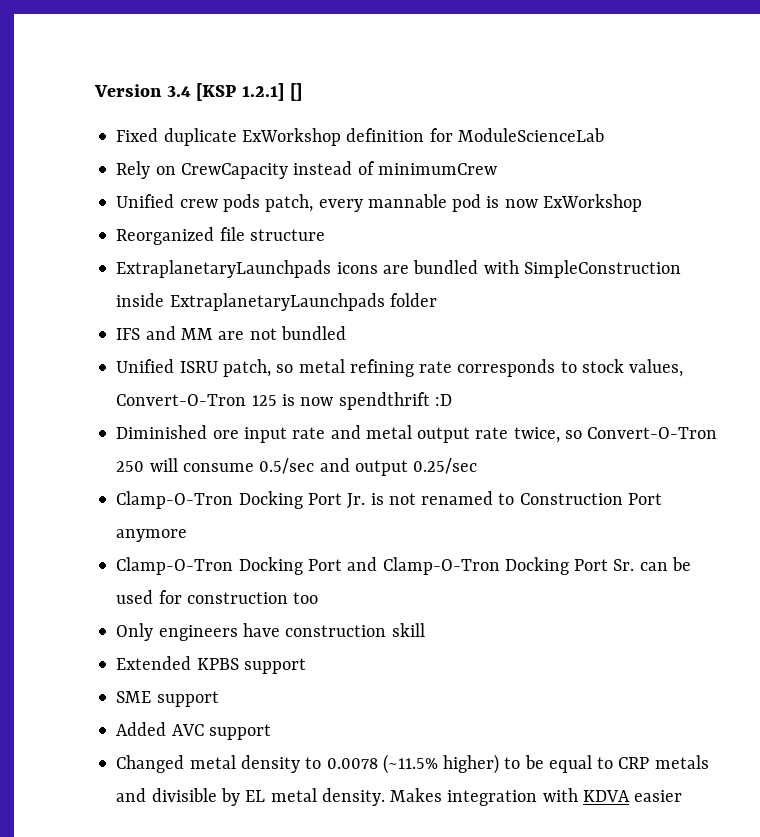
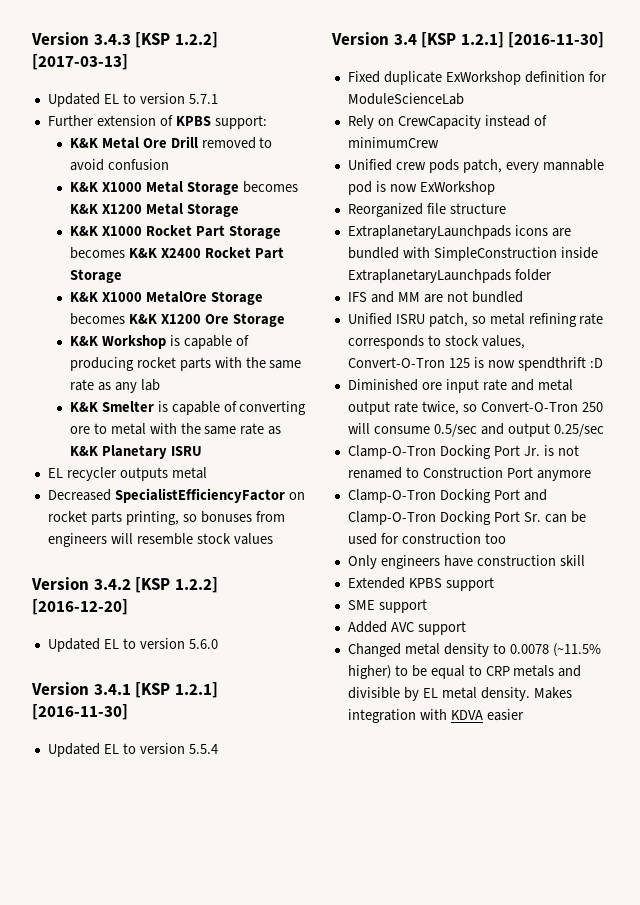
- Version 3.4 [KSP 1.2.1] []
+ Version 3.4.3 [KSP 1.2.2] [2017-03-13]
+ Updated EL to version 5.7.1
+ Further extension of KPBS support:
+ K&K Metal Ore Drill removed to avoid confusion
+ K&K X1000 Metal Storage becomes K&K X1200 Metal Storage
+ K&K X1000 Rocket Part Storage becomes K&K X2400 Rocket Part Storage
+ K&K X1000 MetalOre Storage becomes K&K X1200 Ore Storage
+ K&K Workshop is capable of producing rocket parts with the same rate as any lab
+ K&K Smelter is capable of converting ore to metal with the same rate as K&K Planetary ISRU
+ EL recycler outputs metal
+ Decreased SpecialistEfficiencyFactor on rocket parts printing, so bonuses from engineers will resemble stock values
+ Version 3.4.2 [KSP 1.2.2] [2016-12-20]
+ Updated EL to version 5.6.0
+ Version 3.4.1 [KSP 1.2.1] [2016-11-30]
+ Updated EL to version 5.5.4
+ Version 3.4 [KSP 1.2.1] [2016-11-30]

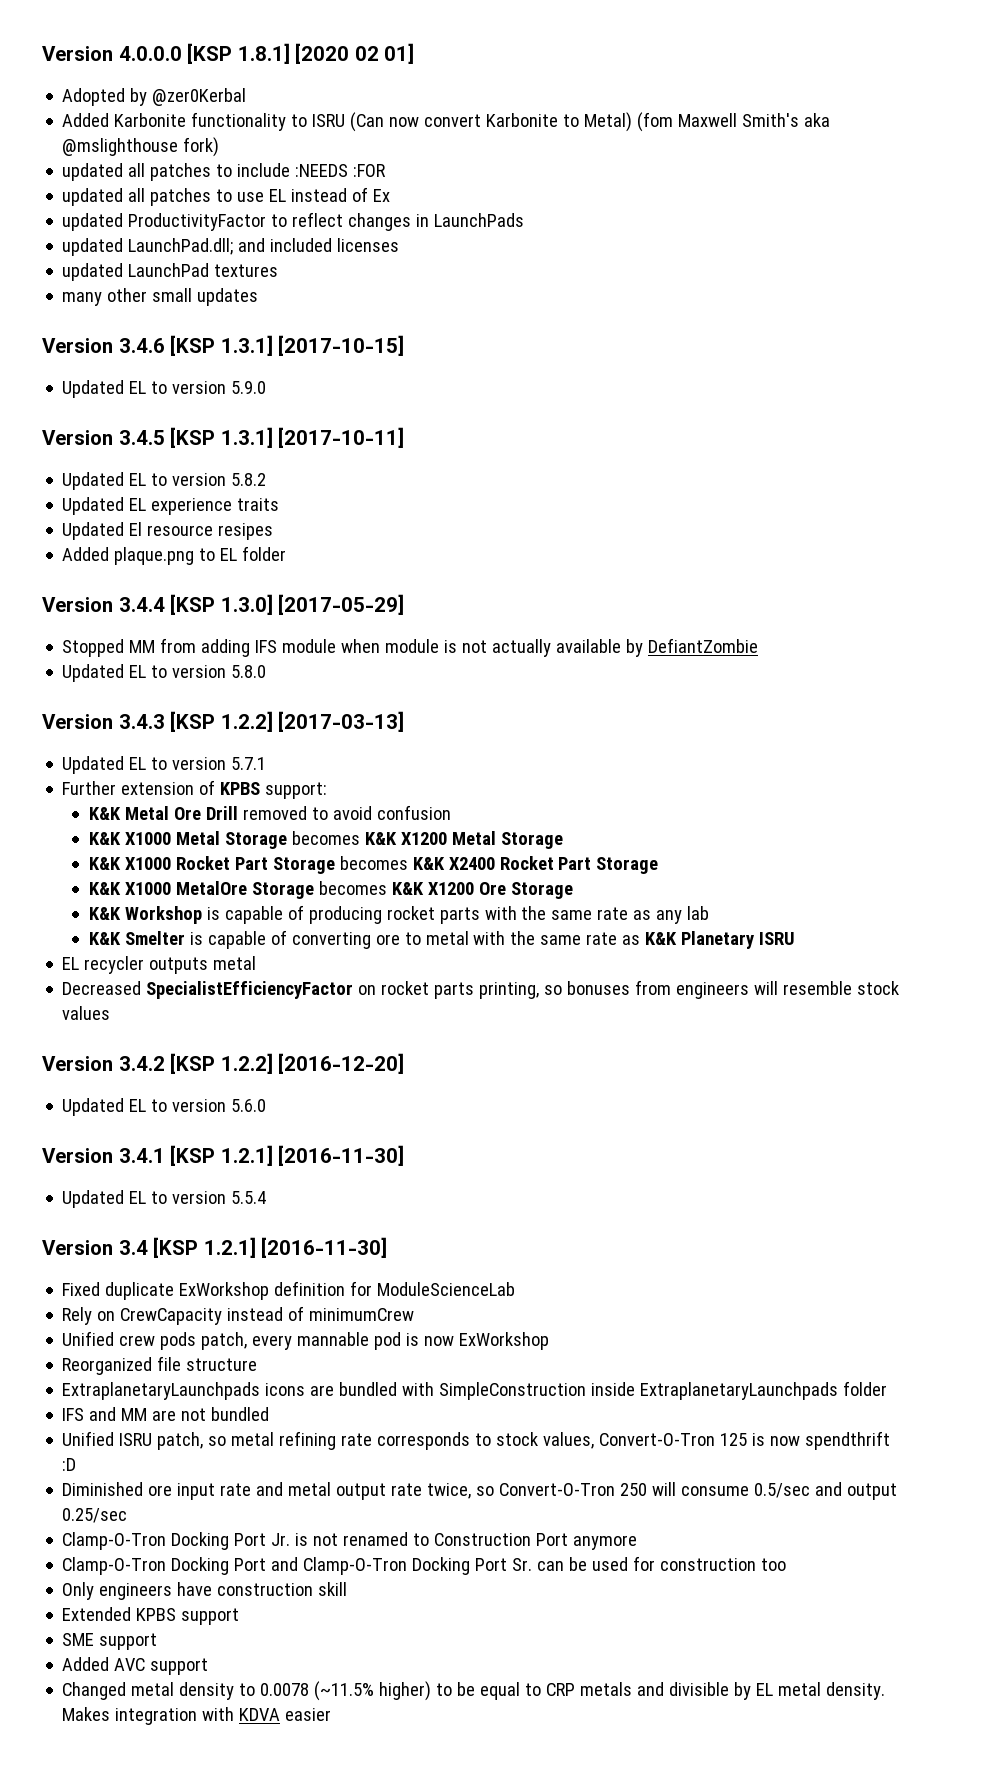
+ Version 4.0.0.0 [KSP 1.8.1] [2020 02 01]
+ Adopted by @zer0Kerbal
+ Added Karbonite functionality to ISRU (Can now convert Karbonite to Metal) (fom Maxwell Smith's aka @mslighthouse fork)
+ updated all patches to include :NEEDS :FOR
+ updated all patches to use EL instead of Ex
+ updated ProductivityFactor to reflect changes in LaunchPads
+ updated LaunchPad.dll; and included licenses
+ updated LaunchPad textures
+ many other small updates
+ Version 3.4.6 [KSP 1.3.1] [2017-10-15]
+ Updated EL to version 5.9.0
+ Version 3.4.5 [KSP 1.3.1] [2017-10-11]
+ Updated EL to version 5.8.2
+ Updated EL experience traits
+ Updated El resource resipes
+ Added plaque.png to EL folder
+ Version 3.4.4 [KSP 1.3.0] [2017-05-29]
+ Stopped MM from adding IFS module when module is not actually available by DefiantZombie
+ Updated EL to version 5.8.0

